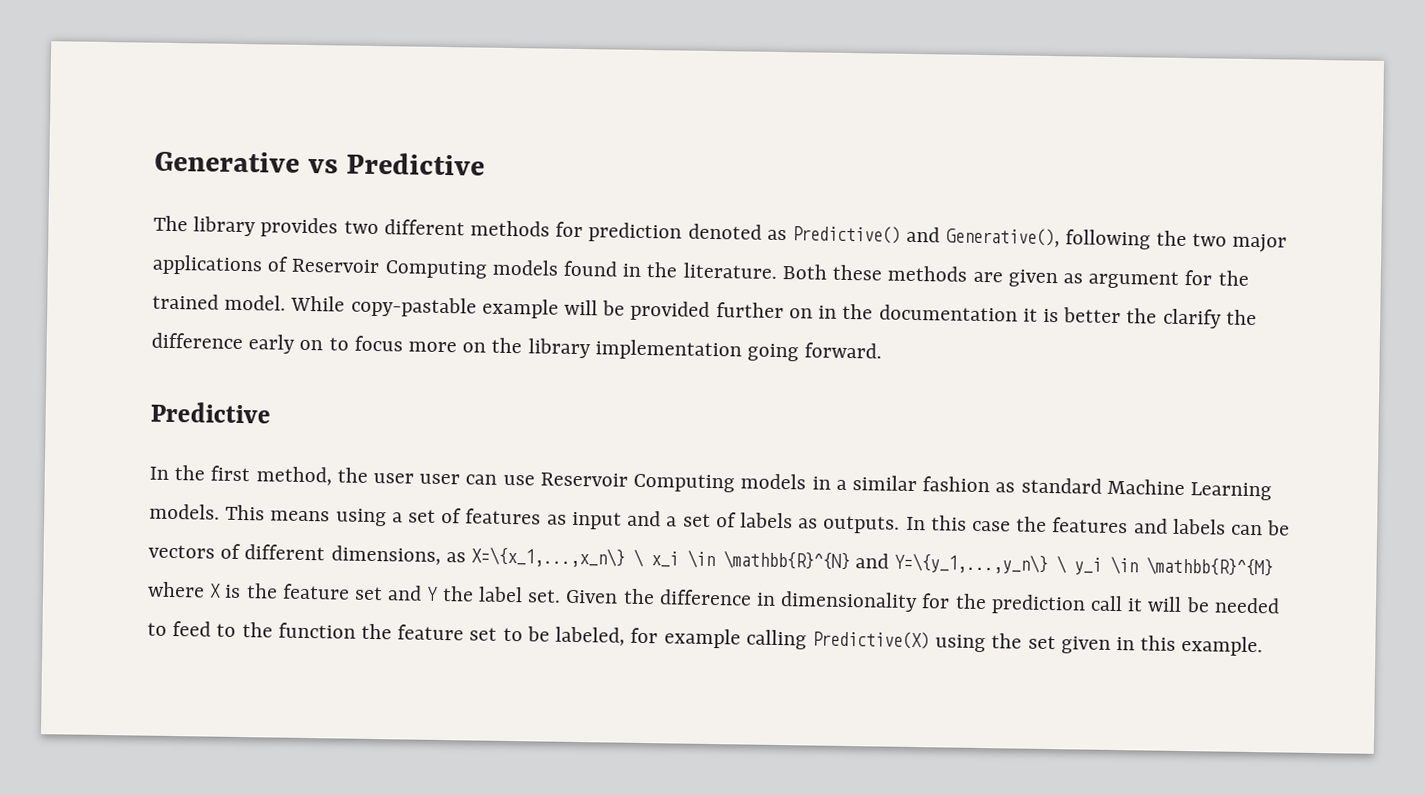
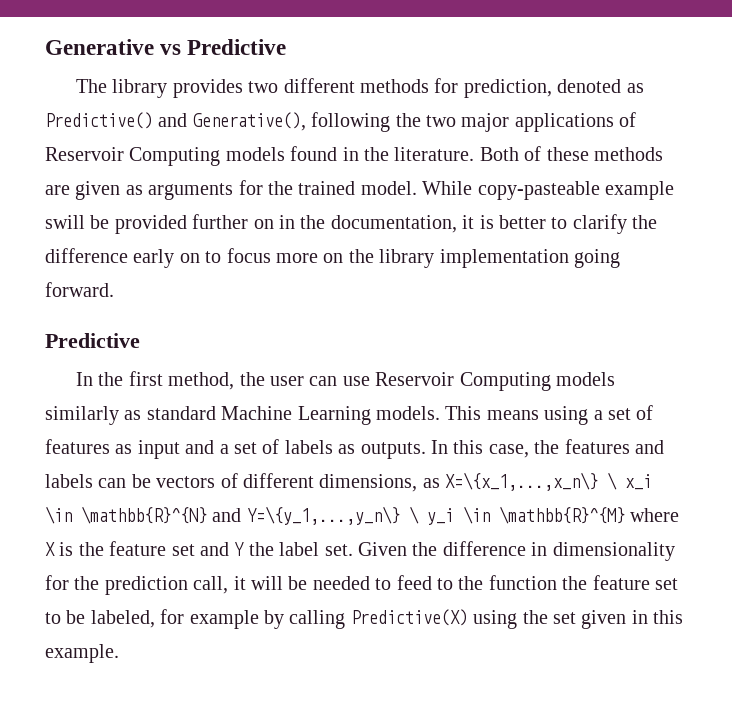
- The library provides two different methods for prediction denoted as Predictive() and Generative(), following the two major applications of Reservoir Computing models found in the literature.
+ The library provides two different methods for prediction, denoted as Predictive() and Generative(), following the two major applications of Reservoir Computing models found in the literature.
- Both these methods are given as argument for the trained model.
+ Both of these methods are given as arguments for the trained model.
- While copy-pastable example will be provided further on in the documentation it is better the clarify the difference early on to focus more on the library implementation going forward.
+ While copy-pasteable example swill be provided further on in the documentation, it is better to clarify the difference early on to focus more on the library implementation going forward.
- In the first method, the user user can use Reservoir Computing models in a similar fashion as standard Machine Learning models.
+ In the first method, the user can use Reservoir Computing models similarly as standard Machine Learning models.
- In this case the features and labels can be vectors of different dimensions, as X=\{x_1,...,x_n\} \ x_i \in \mathbb{R}^{N} and Y=\{y_1,...,y_n\} \ y_i \in \mathbb{R}^{M} where X is the feature set and Y the label set.
+ In this case, the features and labels can be vectors of different dimensions, as X=\{x_1,...,x_n\} \ x_i \in \mathbb{R}^{N} and Y=\{y_1,...,y_n\} \ y_i \in \mathbb{R}^{M} where X is the feature set and Y the label set.
- Given the difference in dimensionality for the prediction call it will be needed to feed to the function the feature set to be labeled, for example calling Predictive(X) using the set given in this example.
+ Given the difference in dimensionality for the prediction call, it will be needed to feed to the function the feature set to be labeled, for example by calling Predictive(X) using the set given in this example.

